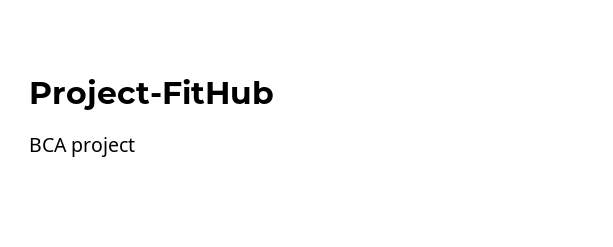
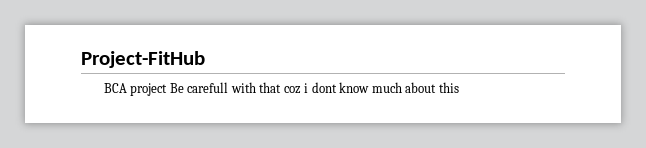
- BCA project
+ BCA project Be carefull with that coz i dont know much about this

